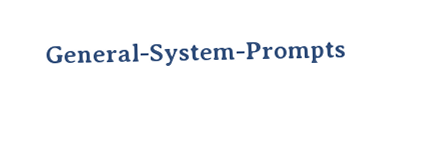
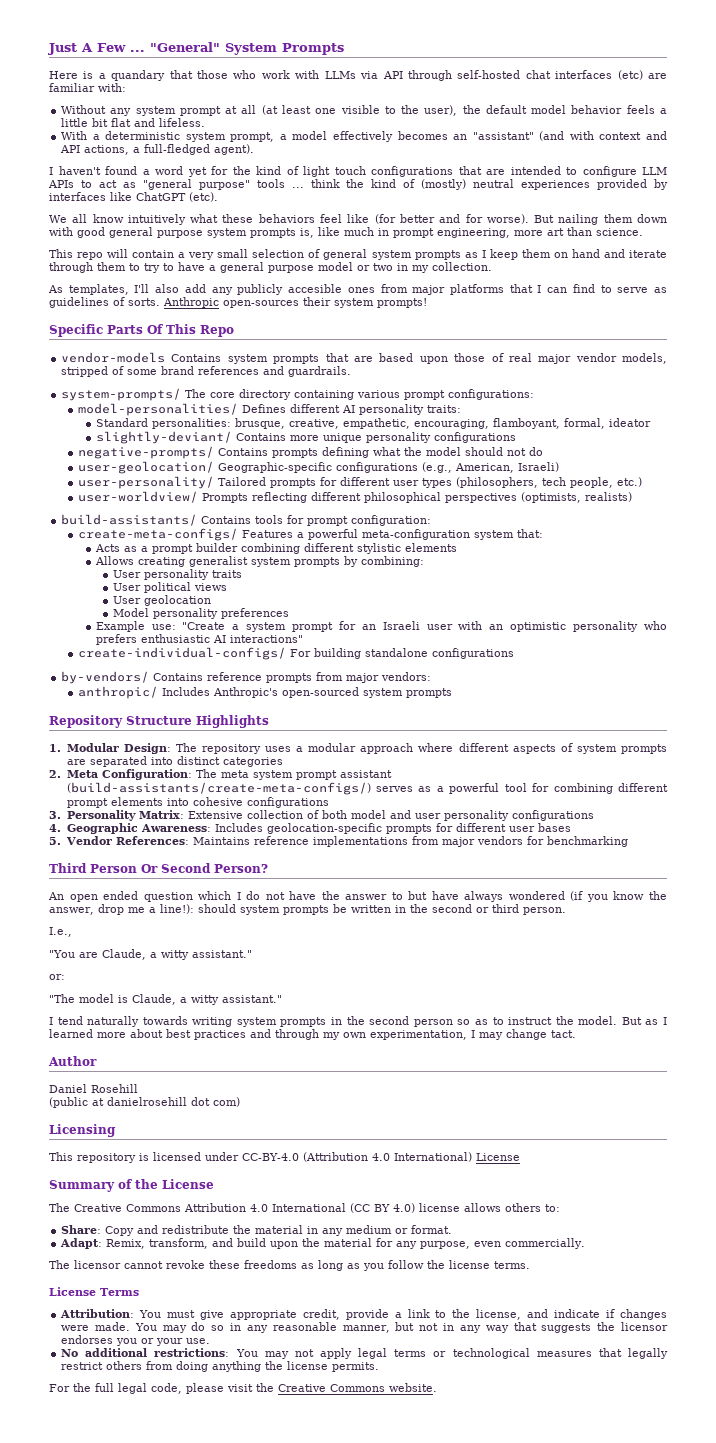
- General-System-Prompts
+ Just A Few ... "General" System Prompts
+ Here is a quandary that those who work with LLMs via API through self-hosted chat interfaces (etc) are familiar with:
+ Without any system prompt at all (at least one visible to the user), the default model behavior feels a little bit flat and lifeless.
+ With a deterministic system prompt, a model effectively becomes an "assistant" (and with context and API actions, a full-fledged agent).
+ I haven't found a word yet for the kind of light touch configurations that are intended to configure LLM APIs to act as "general purpose" tools ... think the kind of (mostly) neutral experiences provided by interfaces like ChatGPT (etc).
+ We all know intuitively what these behaviors feel like (for better and for worse). But nailing them down with good general purpose system prompts is, like much in prompt engineering, more art than science.
+ This repo will contain a very small selection of general system prompts as I keep them on hand and iterate through them to try to have a general purpose model or two in my collection.
+ As templates, I'll also add any publicly accesible ones from major platforms that I can find to serve as guidelines of sorts. Anthropic open-sources their system prompts!
+ Specific Parts Of This Repo
+ vendor-models Contains system prompts that are based upon those of real major vendor models, stripped of some brand references and guardrails.
+ system-prompts/ The core directory containing various prompt configurations:
+ model-personalities/ Defines different AI personality traits:
+ Standard personalities: brusque, creative, empathetic, encouraging, flamboyant, formal, ideator
+ slightly-deviant/ Contains more unique personality configurations
+ negative-prompts/ Contains prompts defining what the model should not do
+ user-geolocation/ Geographic-specific configurations (e.g., American, Israeli)
+ user-personality/ Tailored prompts for different user types (philosophers, tech people, etc.)
+ user-worldview/ Prompts reflecting different philosophical perspectives (optimists, realists)
+ build-assistants/ Contains tools for prompt configuration:
+ create-meta-configs/ Features a powerful meta-configuration system that:
+ Acts as a prompt builder combining different stylistic elements
+ Allows creating generalist system prompts by combining:
+ User personality traits
+ User political views
+ User geolocation
+ Model personality preferences
+ Example use: "Create a system prompt for an Israeli user with an optimistic personality who prefers enthusiastic AI interactions"
+ create-individual-configs/ For building standalone configurations
+ by-vendors/ Contains reference prompts from major vendors:
+ anthropic/ Includes Anthropic's open-sourced system prompts
+ Repository Structure Highlights
+ 1. Modular Design: The repository uses a modular approach where different aspects of system prompts are separated into distinct categories
+ 2. Meta Configuration: The meta system prompt assistant (build-assistants/create-meta-configs/) serves as a powerful tool for combining different prompt elements into cohesive configurations
+ 3. Personality Matrix: Extensive collection of both model and user personality configurations
+ 4. Geographic Awareness: Includes geolocation-specific prompts for different user bases
+ 5. Vendor References: Maintains reference implementations from major vendors for benchmarking
+ Third Person Or Second Person?
+ An open ended question which I do not have the answer to but have always wondered (if you know the answer, drop me a line!): should system prompts be written in the second or third person.
+ I.e.,
+ "You are Claude, a witty assistant."
+ or:
+ "The model is Claude, a witty assistant."
+ I tend naturally towards writing system prompts in the second person so as to instruct the model. But as I learned more about best practices and through my own experimentation, I may change tact.
+ Author
+ Daniel Rosehill
+ (public at danielrosehill dot com)
+ Licensing
+ This repository is licensed under CC-BY-4.0 (Attribution 4.0 International) License
+ Summary of the License
+ The Creative Commons Attribution 4.0 International (CC BY 4.0) license allows others to:
+ Share: Copy and redistribute the material in any medium or format.
+ Adapt: Remix, transform, and build upon the material for any purpose, even commercially.
+ The licensor cannot revoke these freedoms as long as you follow the license terms.
+ License Terms
+ Attribution: You must give appropriate credit, provide a link to the license, and indicate if changes were made. You may do so in any reasonable manner, but not in any way that suggests the licensor endorses you or your use.
+ No additional restrictions: You may not apply legal terms or technological measures that legally restrict others from doing anything the license permits.
+ For the full legal code, please visit the Creative Commons website.

